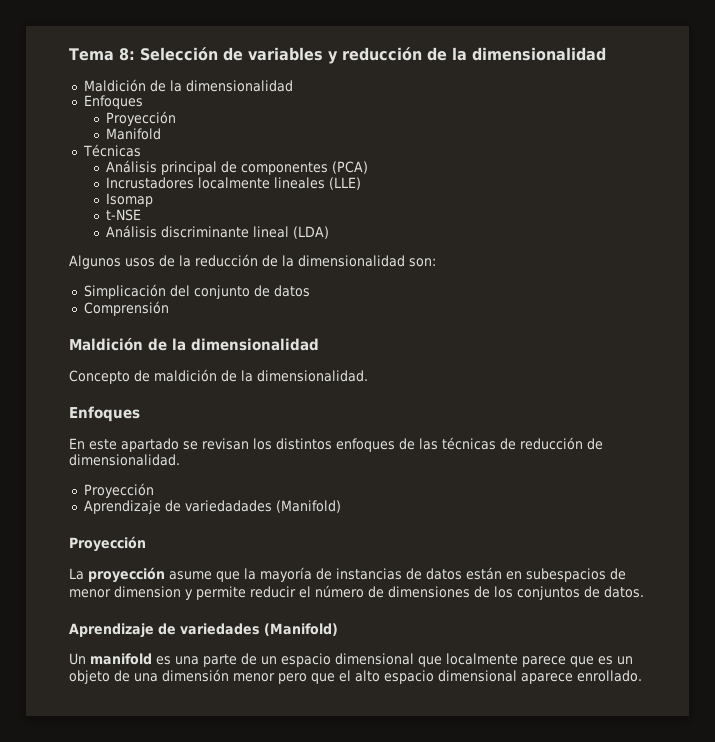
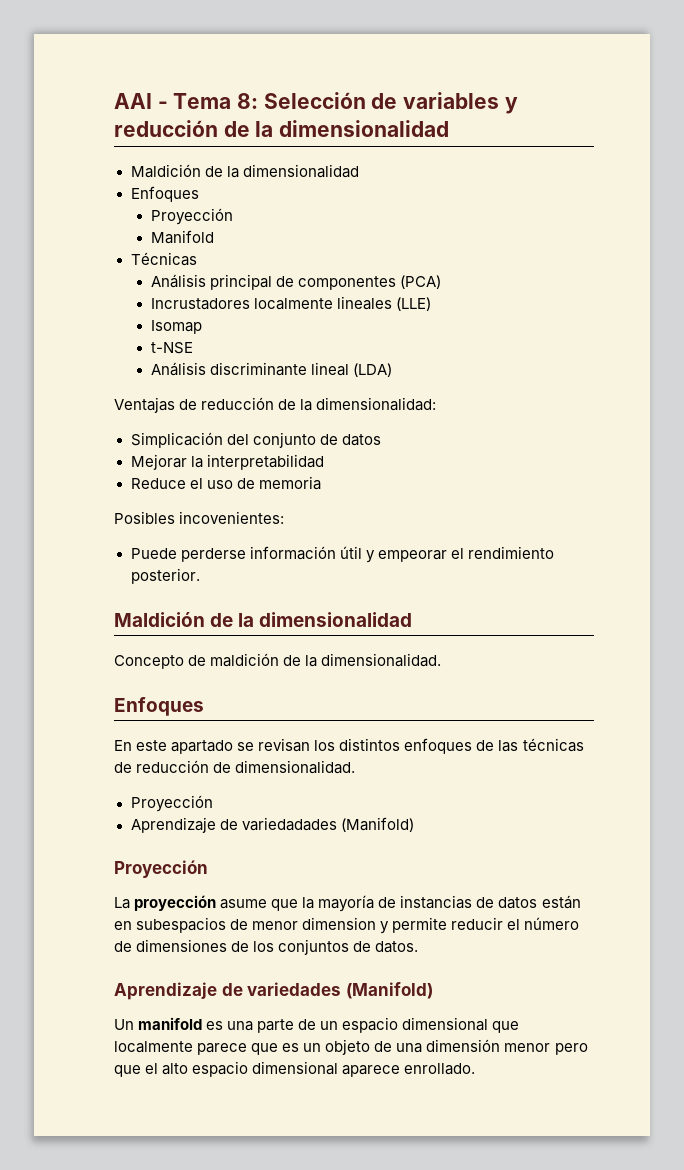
- Tema 8: Selección de variables y reducción de la dimensionalidad
+ AAI - Tema 8: Selección de variables y reducción de la dimensionalidad
- Algunos usos de la reducción de la dimensionalidad son:
+ Ventajas de reducción de la dimensionalidad:
- Comprensión
+ Mejorar la interpretabilidad
+ Reduce el uso de memoria
+ Posibles incovenientes:
+ Puede perderse información útil y empeorar el rendimiento posterior.

